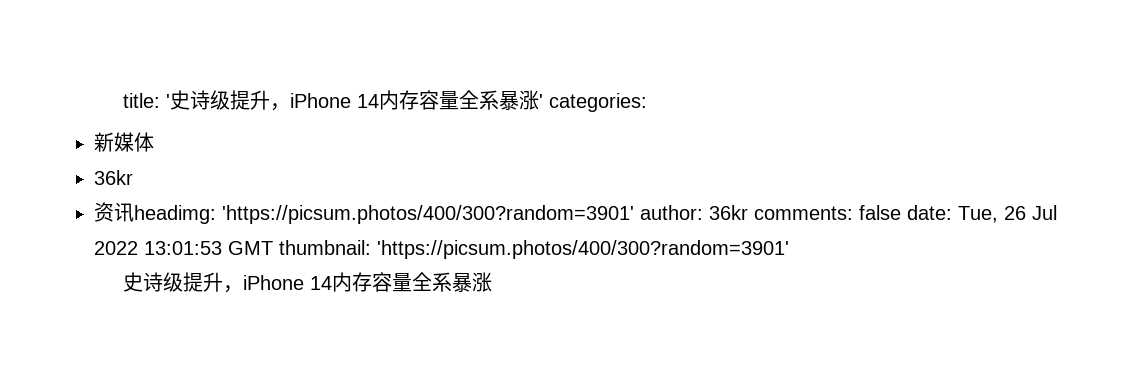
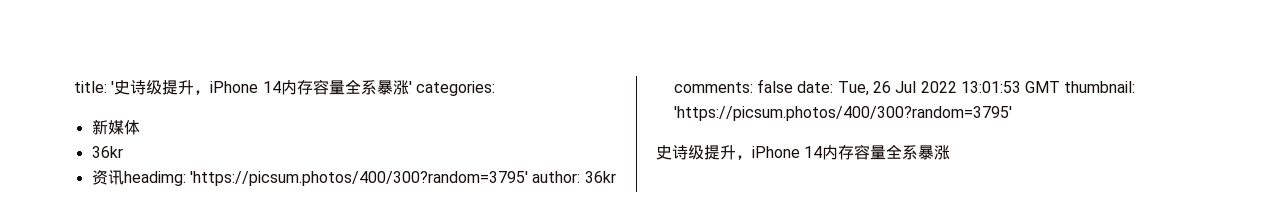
- 资讯headimg: 'https://picsum.photos/400/300?random=3901' author: 36kr comments: false date: Tue, 26 Jul 2022 13:01:53 GMT thumbnail: 'https://picsum.photos/400/300?random=3901'
+ 资讯headimg: 'https://picsum.photos/400/300?random=3795' author: 36kr comments: false date: Tue, 26 Jul 2022 13:01:53 GMT thumbnail: 'https://picsum.photos/400/300?random=3795'

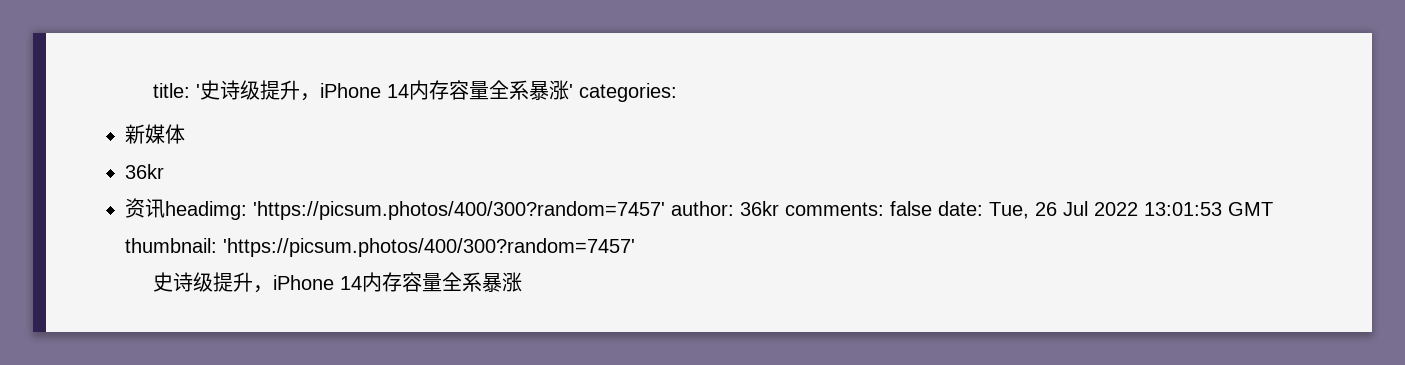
- 资讯headimg: 'https://picsum.photos/400/300?random=3795' author: 36kr comments: false date: Tue, 26 Jul 2022 13:01:53 GMT thumbnail: 'https://picsum.photos/400/300?random=3795'
+ 资讯headimg: 'https://picsum.photos/400/300?random=7457' author: 36kr comments: false date: Tue, 26 Jul 2022 13:01:53 GMT thumbnail: 'https://picsum.photos/400/300?random=7457'

